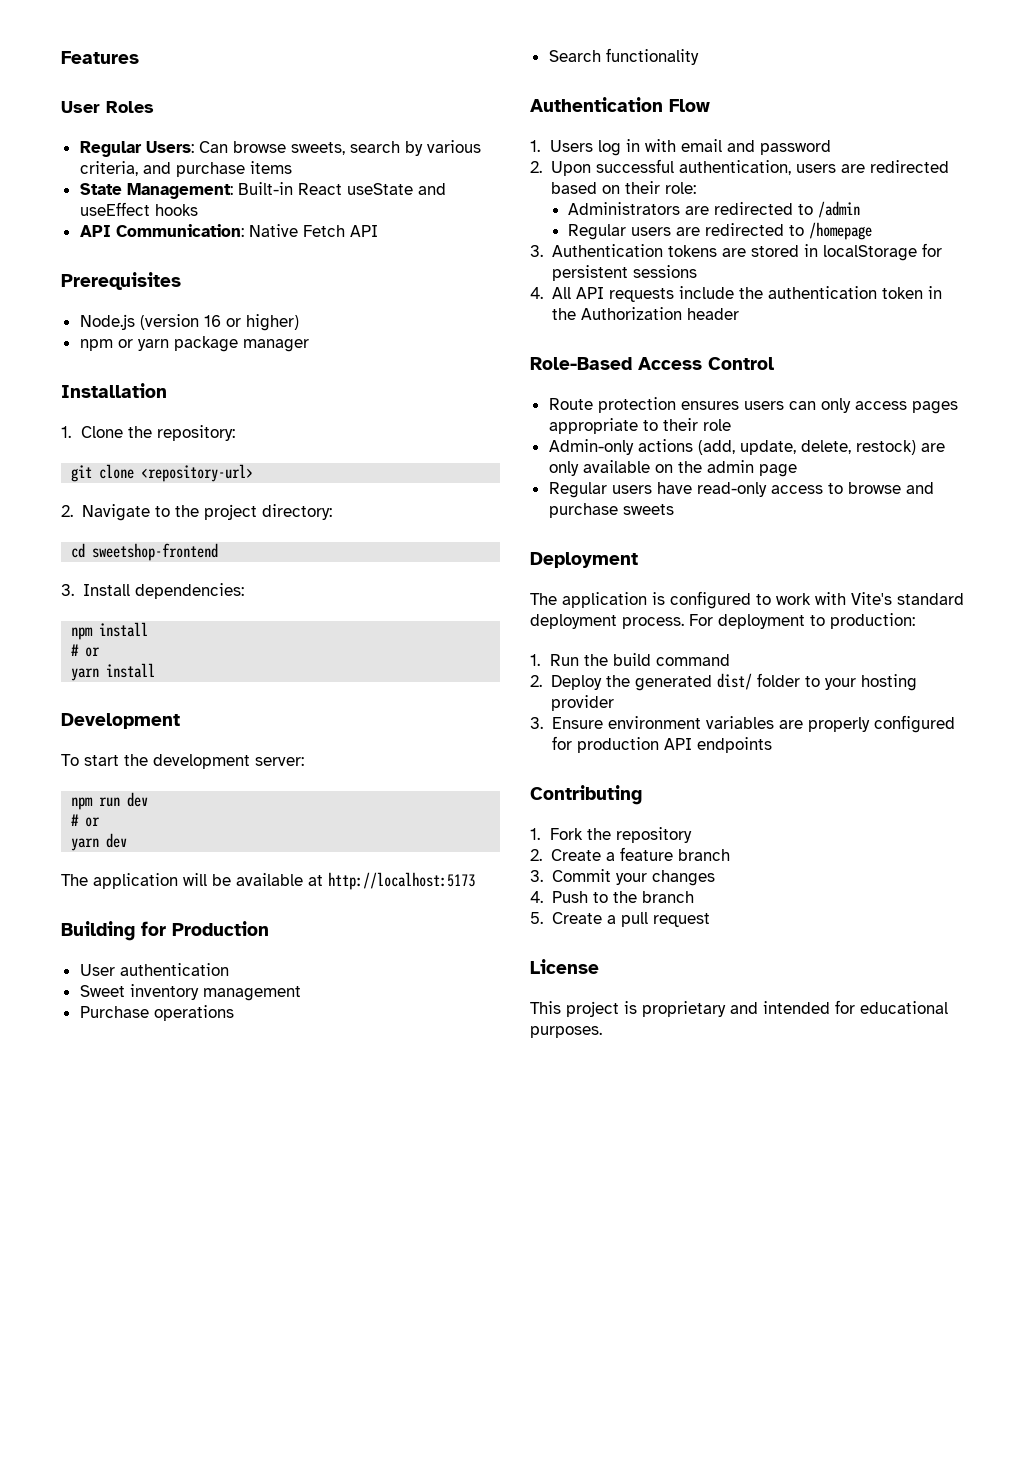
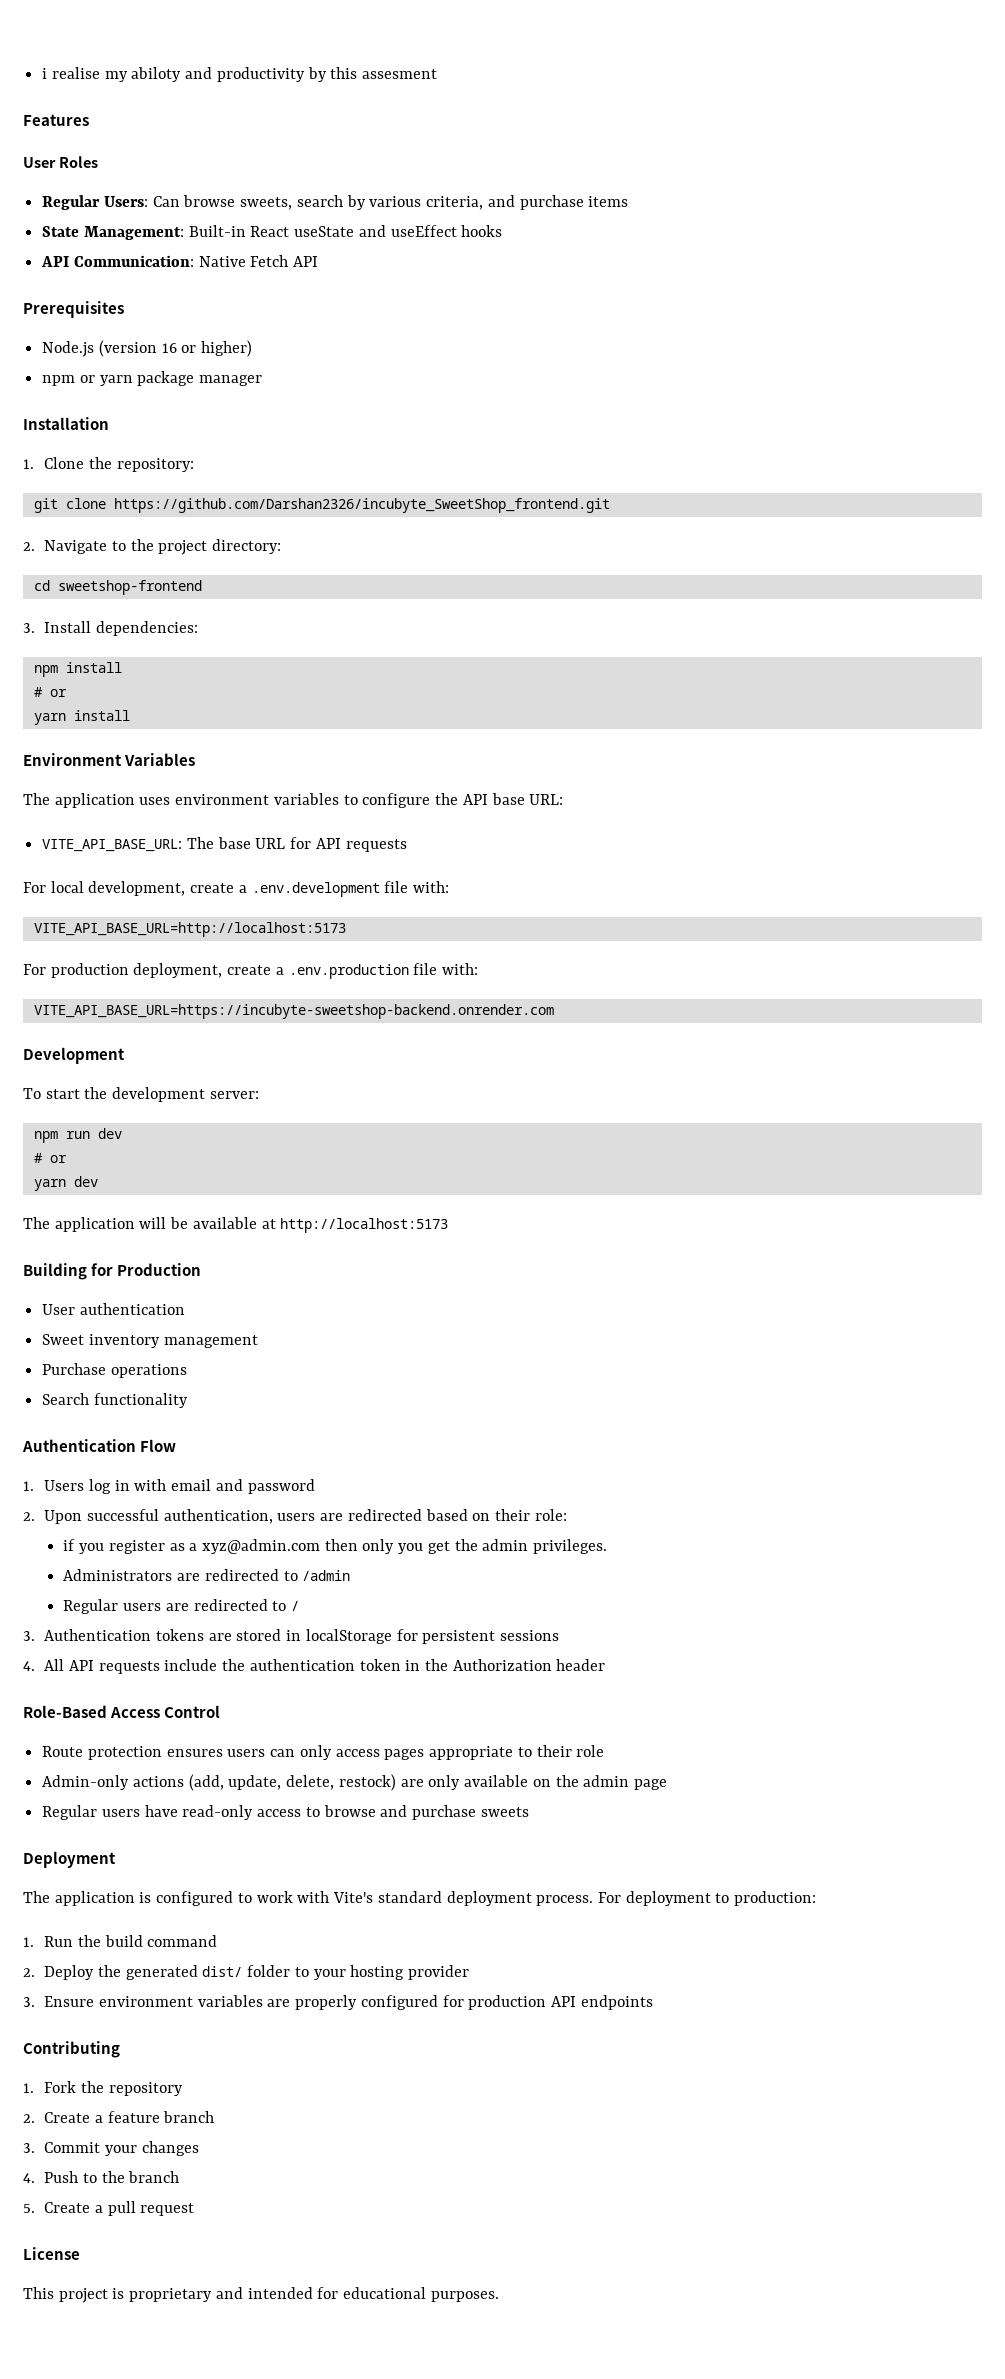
+ i realise my abiloty and productivity by this assesment
- git clone <repository-url>
+ git clone https://github.com/Darshan2326/incubyte_SweetShop_frontend.git
+ Environment Variables
+ The application uses environment variables to configure the API base URL:
+ VITE_API_BASE_URL: The base URL for API requests
+ For local development, create a .env.development file with:
+ VITE_API_BASE_URL=http://localhost:5173
+ For production deployment, create a .env.production file with:
+ VITE_API_BASE_URL=https://incubyte-sweetshop-backend.onrender.com
+ if you register as a xyz@admin.com then only you get the admin privileges.
- Regular users are redirected to /homepage
+ Regular users are redirected to /

